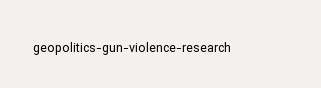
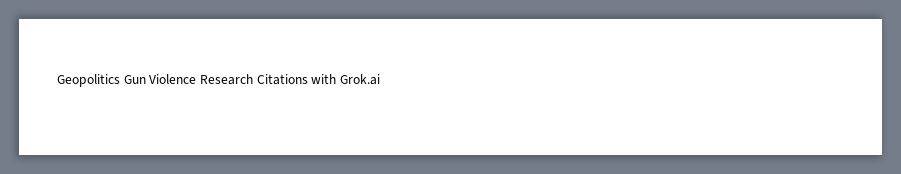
- geopolitics-gun-violence-research
+ Geopolitics Gun Violence Research Citations with Grok.ai

